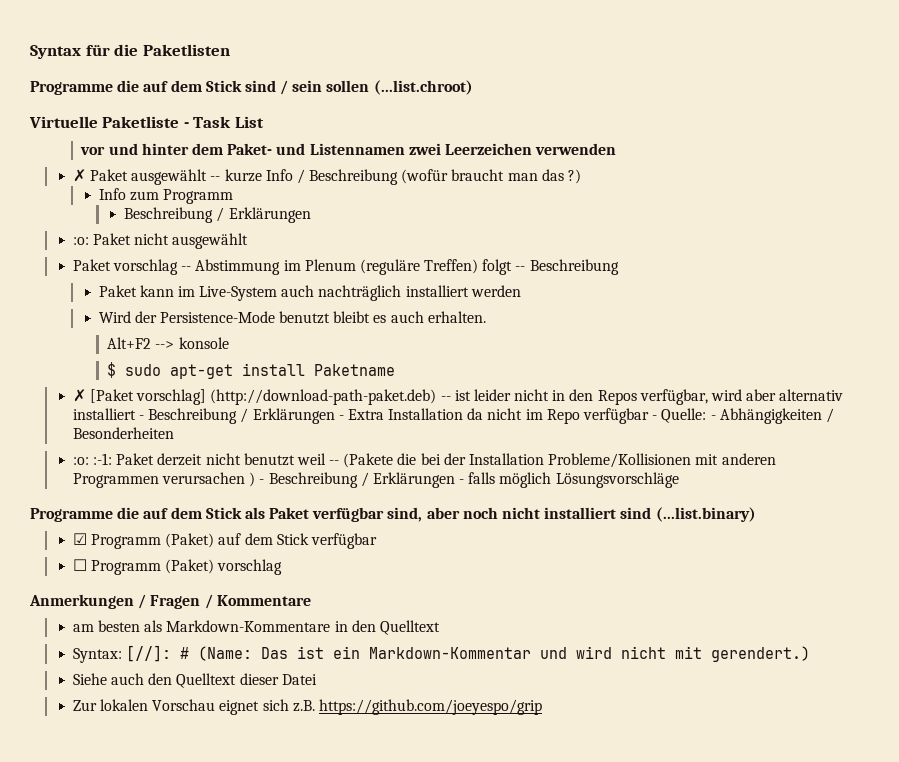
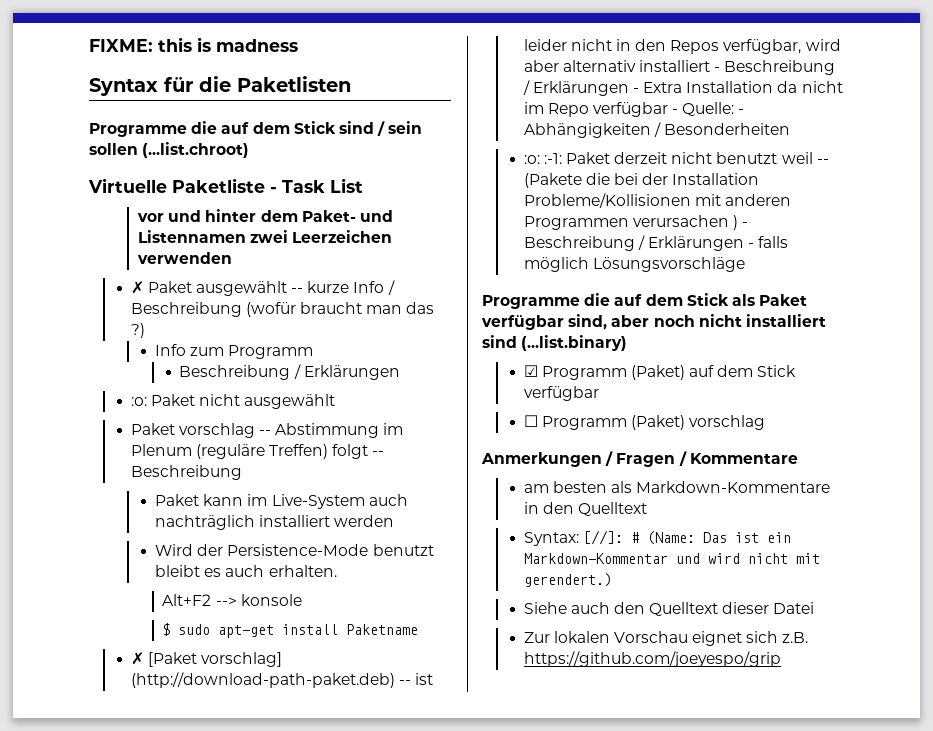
+ FIXME: this is madness

